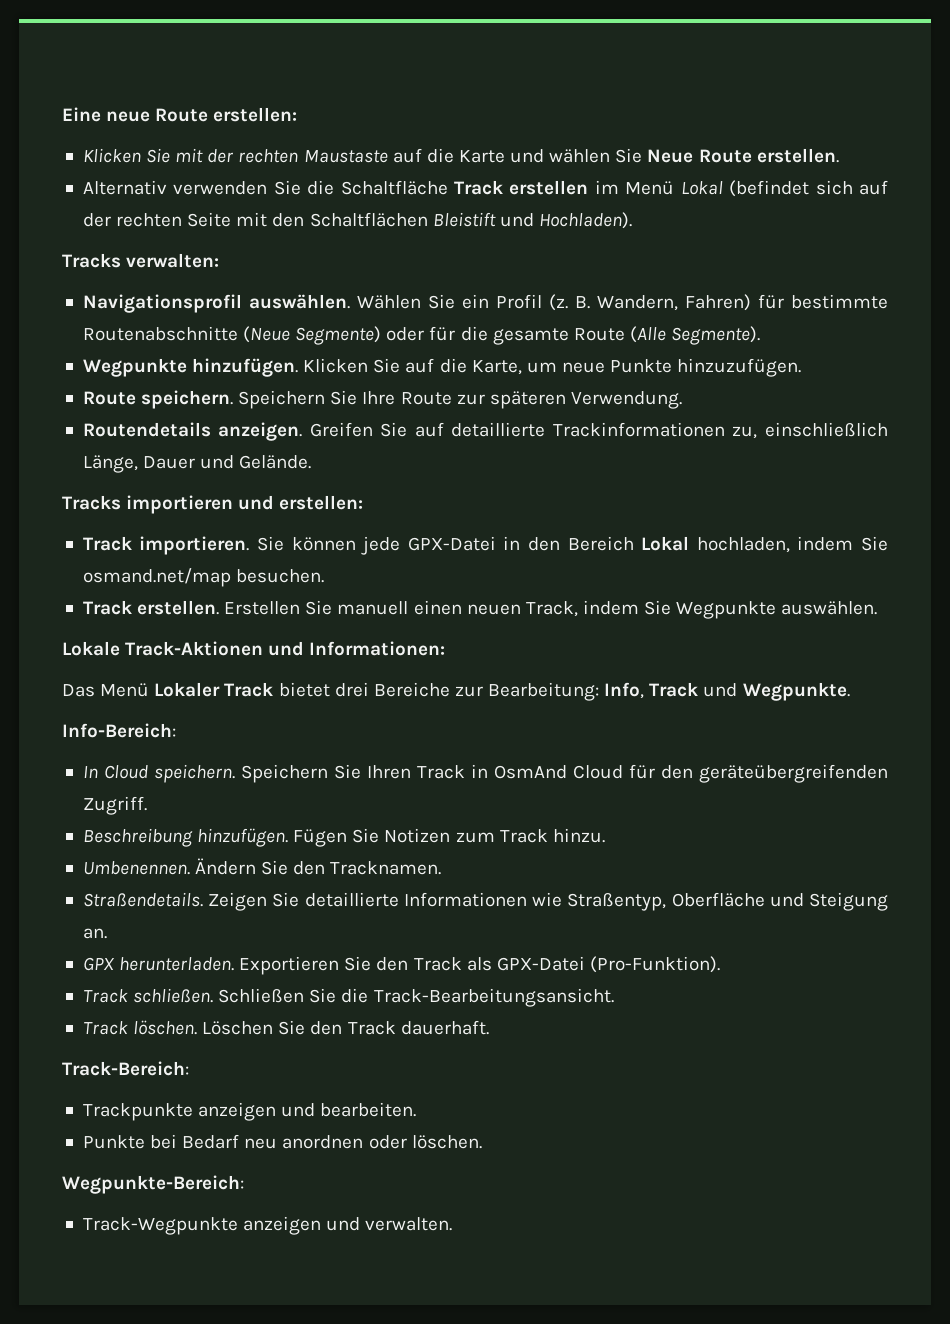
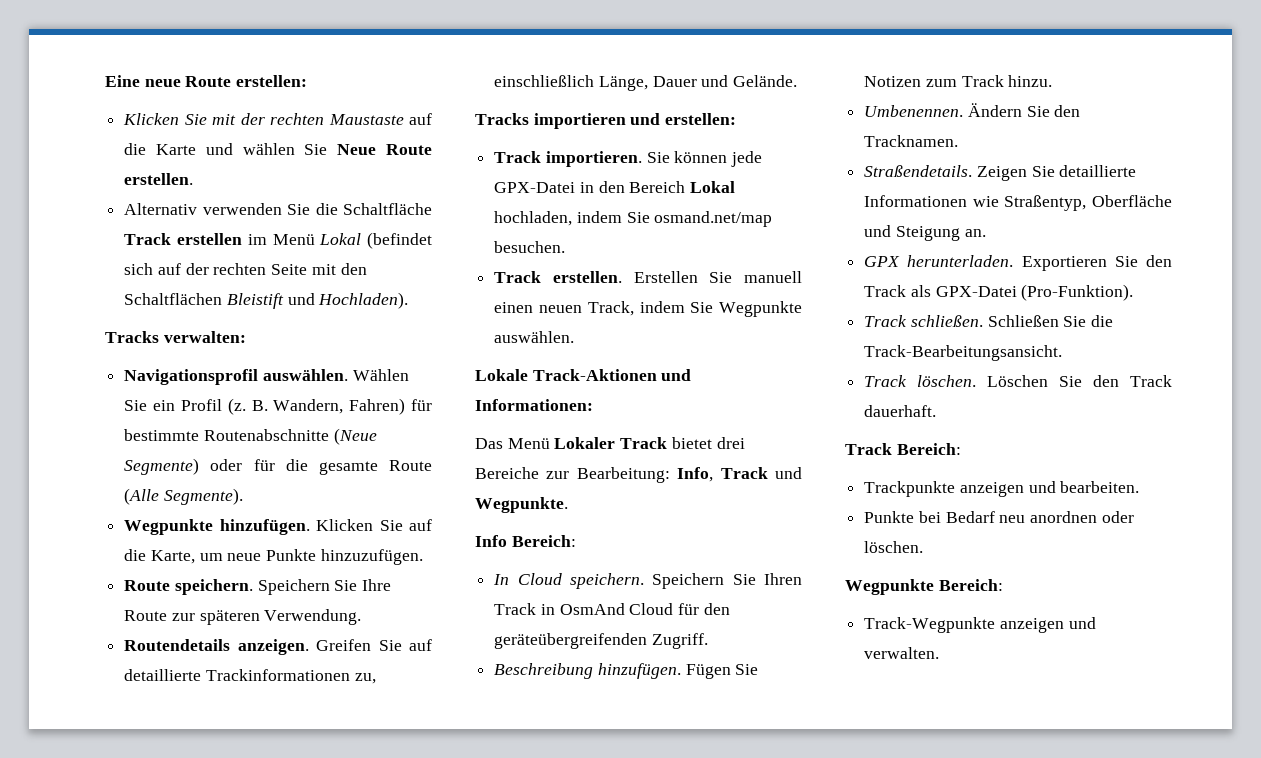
- Info-Bereich:
+ Info Bereich:
- Track-Bereich:
+ Track Bereich:
- Wegpunkte-Bereich:
+ Wegpunkte Bereich:

